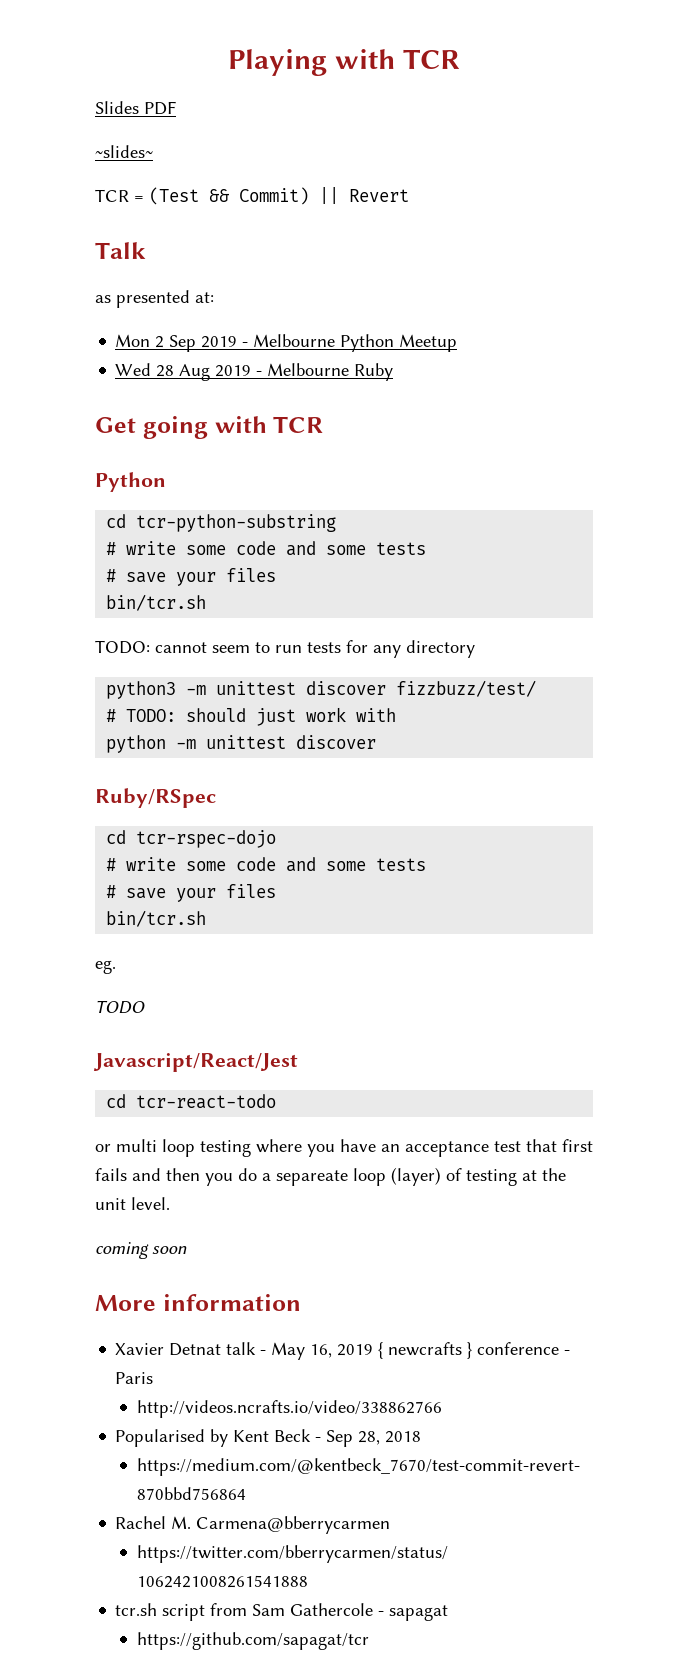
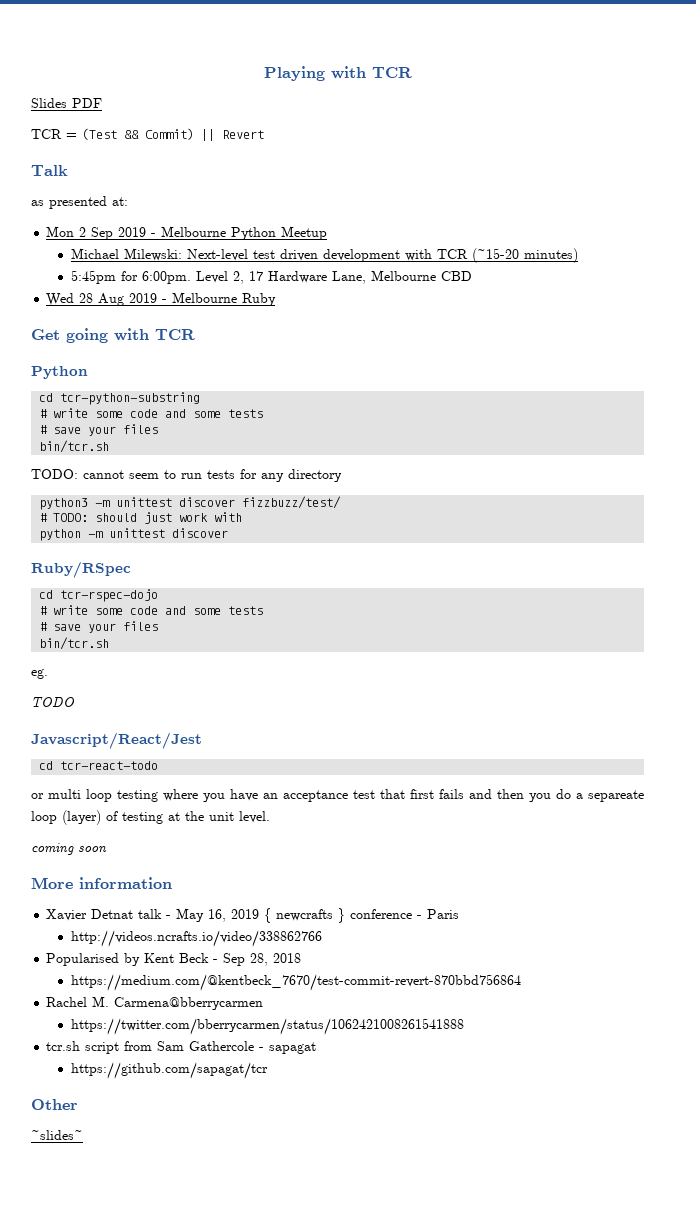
- ~slides~
+ Michael Milewski: Next-level test driven development with TCR (~15-20 minutes)
+ 5:45pm for 6:00pm. Level 2, 17 Hardware Lane, Melbourne CBD
+ Other
+ ~slides~

